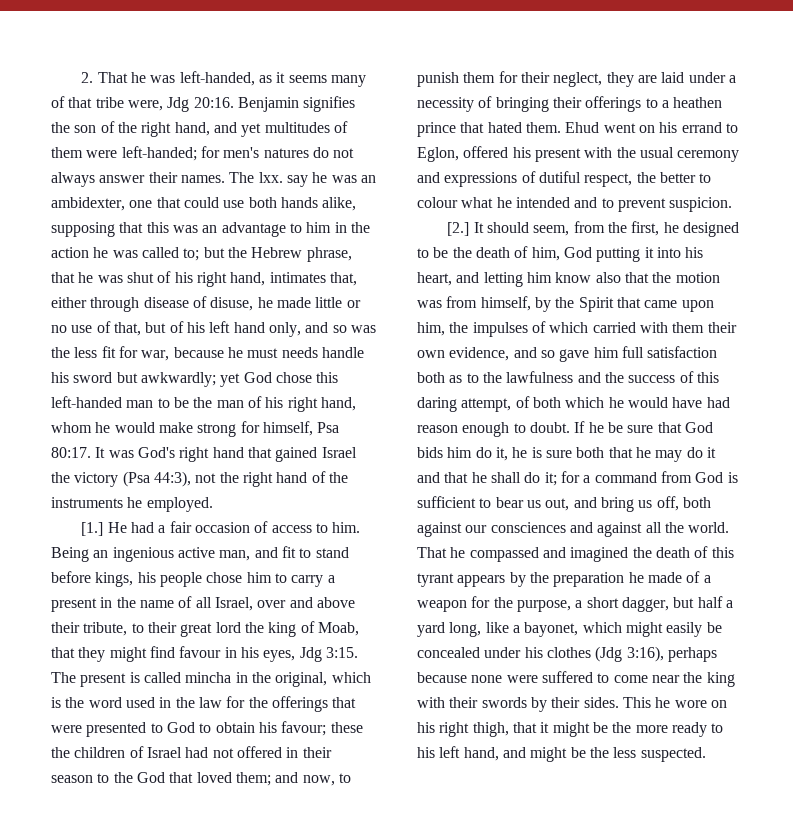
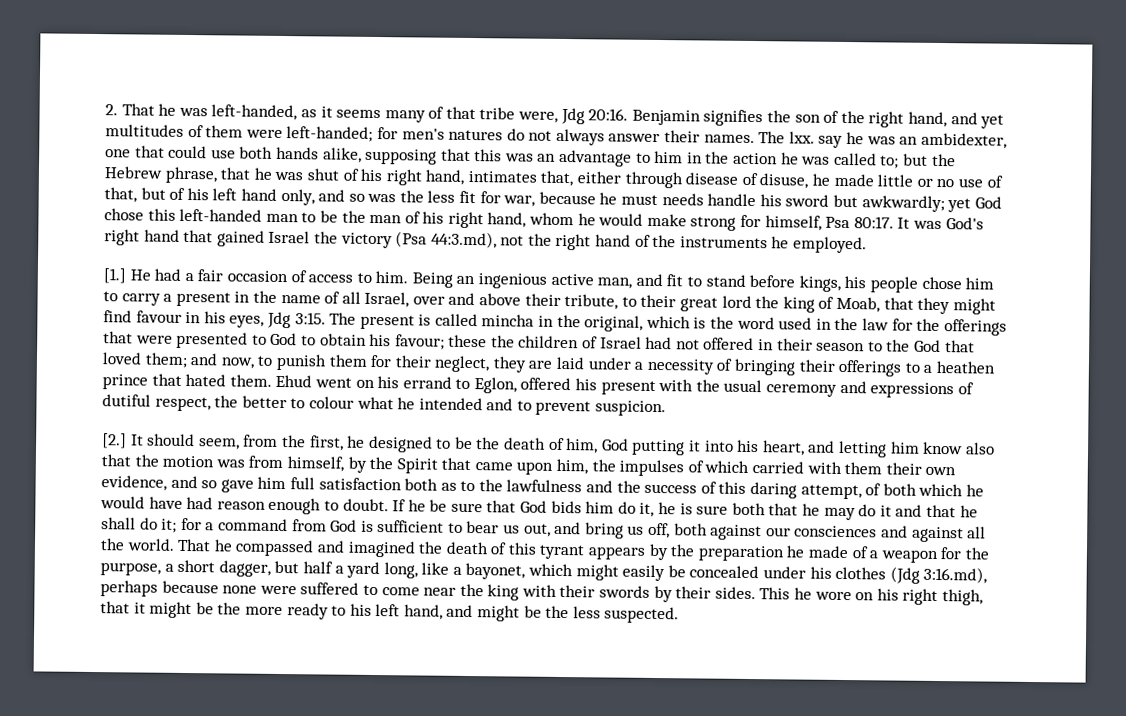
- It was God's right hand that gained Israel the victory (Psa 44:3), not the right hand of the instruments he employed.
+ It was God's right hand that gained Israel the victory (Psa 44:3.md), not the right hand of the instruments he employed.
- That he compassed and imagined the death of this tyrant appears by the preparation he made of a weapon for the purpose, a short dagger, but half a yard long, like a bayonet, which might easily be concealed under his clothes (Jdg 3:16), perhaps because none were suffered to come near the king with their swords by their sides.
+ That he compassed and imagined the death of this tyrant appears by the preparation he made of a weapon for the purpose, a short dagger, but half a yard long, like a bayonet, which might easily be concealed under his clothes (Jdg 3:16.md), perhaps because none were suffered to come near the king with their swords by their sides.

